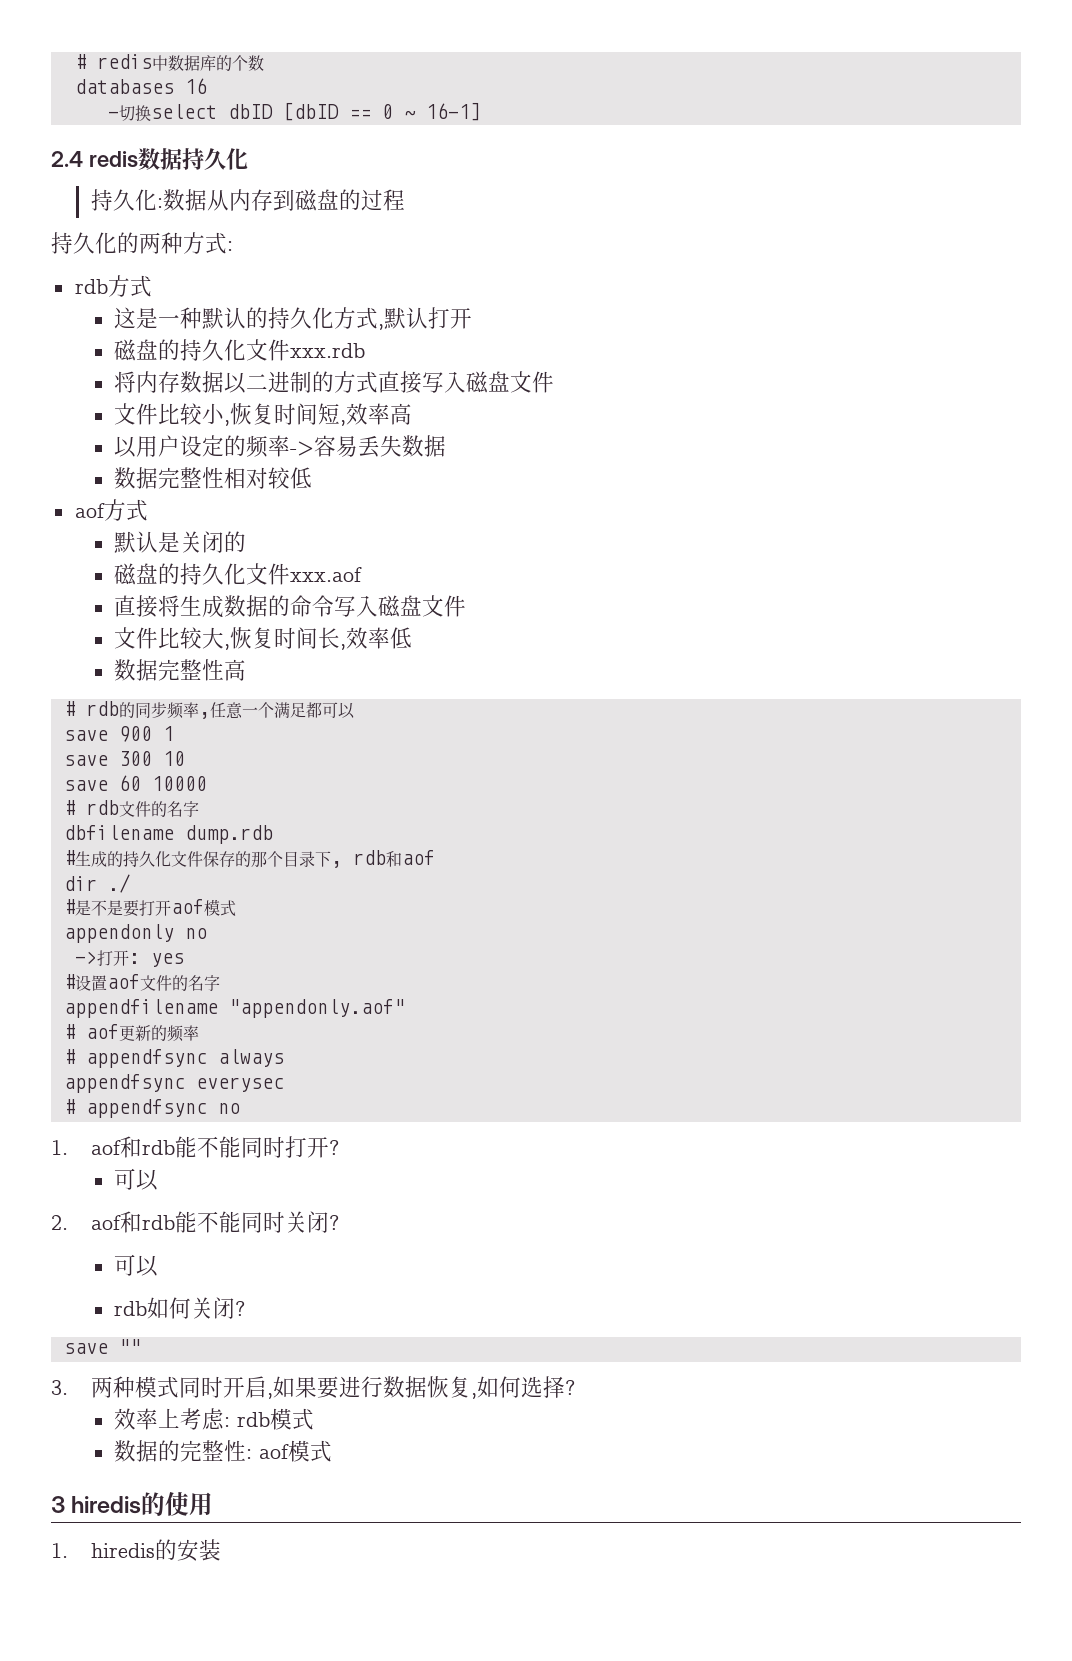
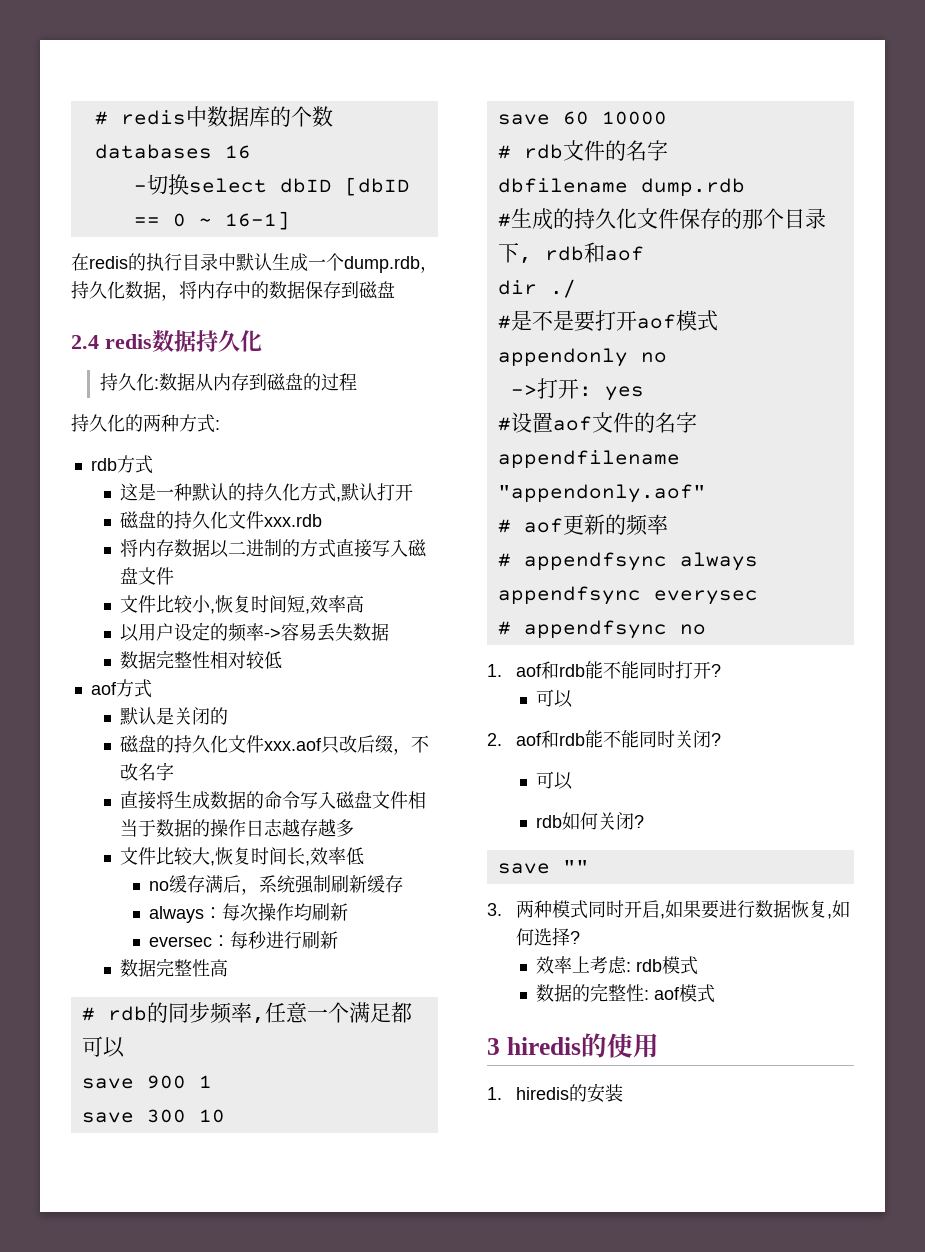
+ 在redis的执行目录中默认生成一个dump.rdb，持久化数据，将内存中的数据保存到磁盘
- 磁盘的持久化文件xxx.aof
+ 磁盘的持久化文件xxx.aof只改后缀，不改名字
- 直接将生成数据的命令写入磁盘文件
+ 直接将生成数据的命令写入磁盘文件相当于数据的操作日志越存越多
+ no缓存满后，系统强制刷新缓存
+ always：每次操作均刷新
+ eversec：每秒进行刷新

